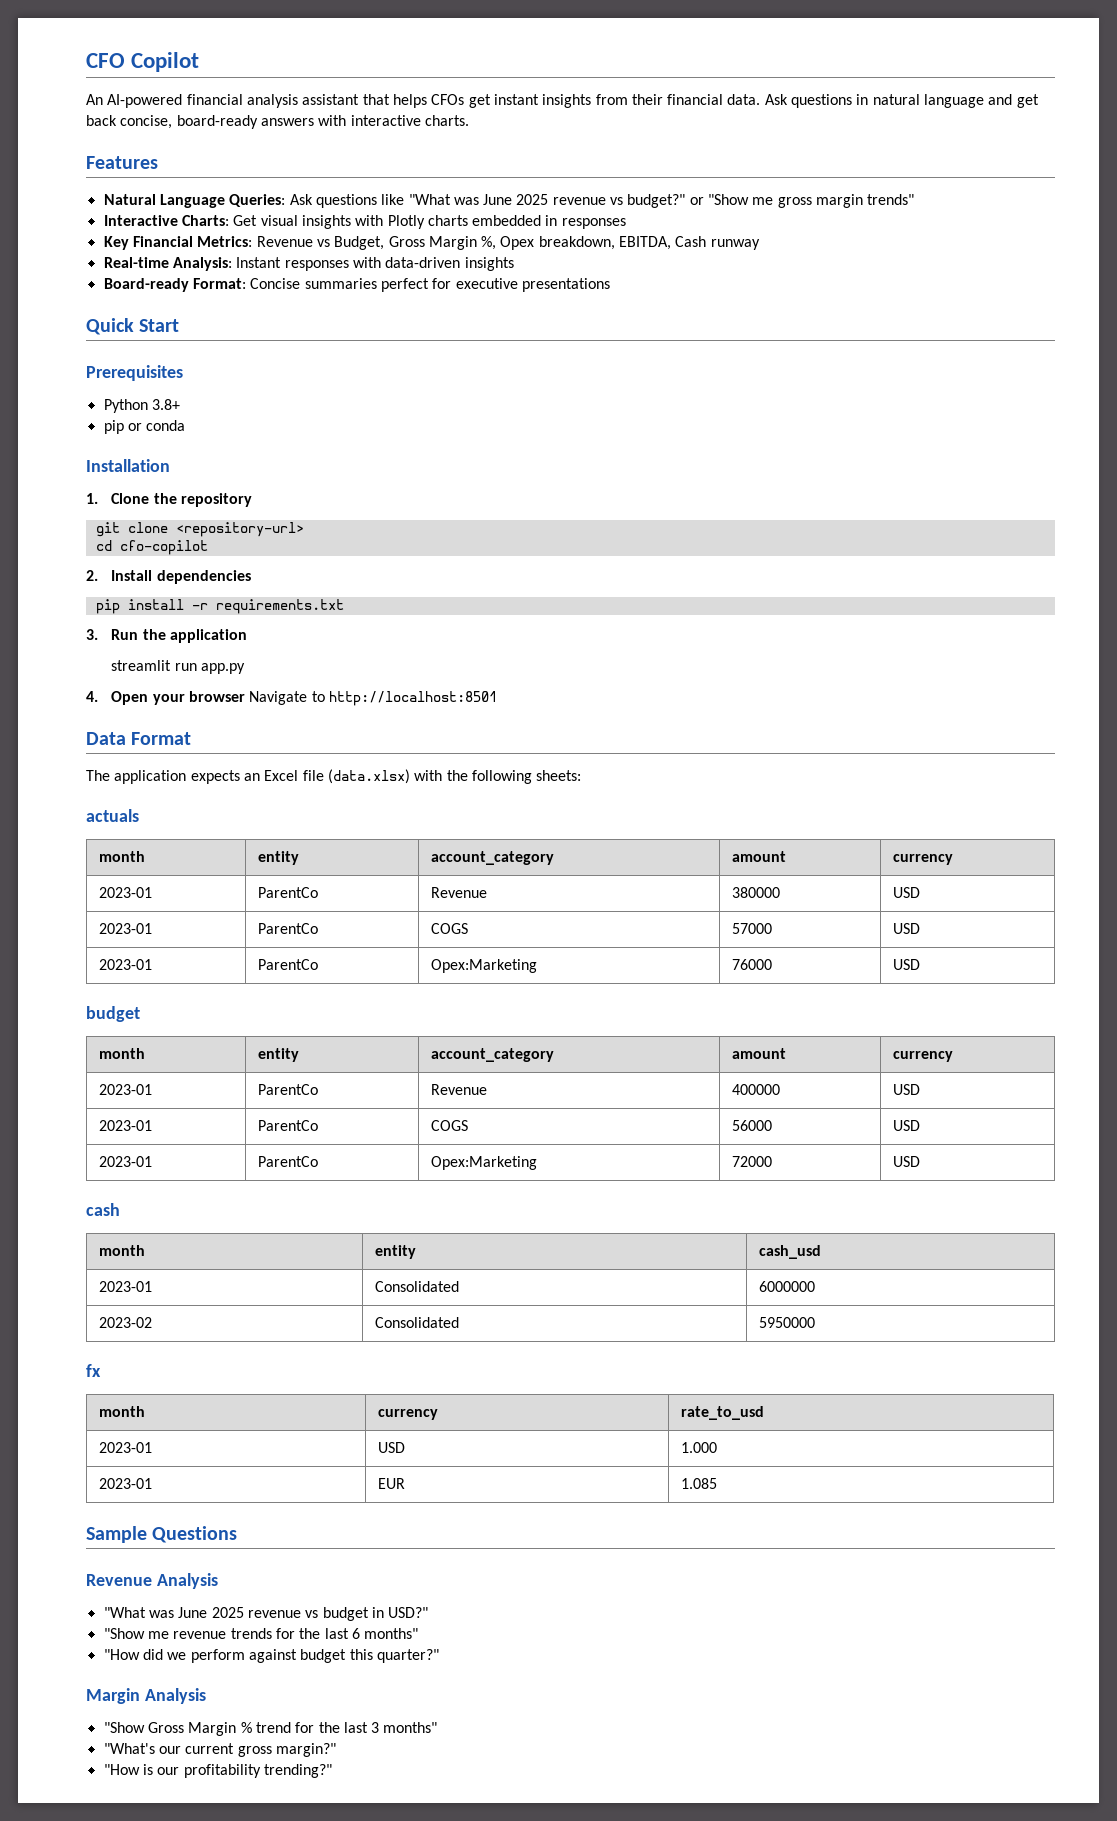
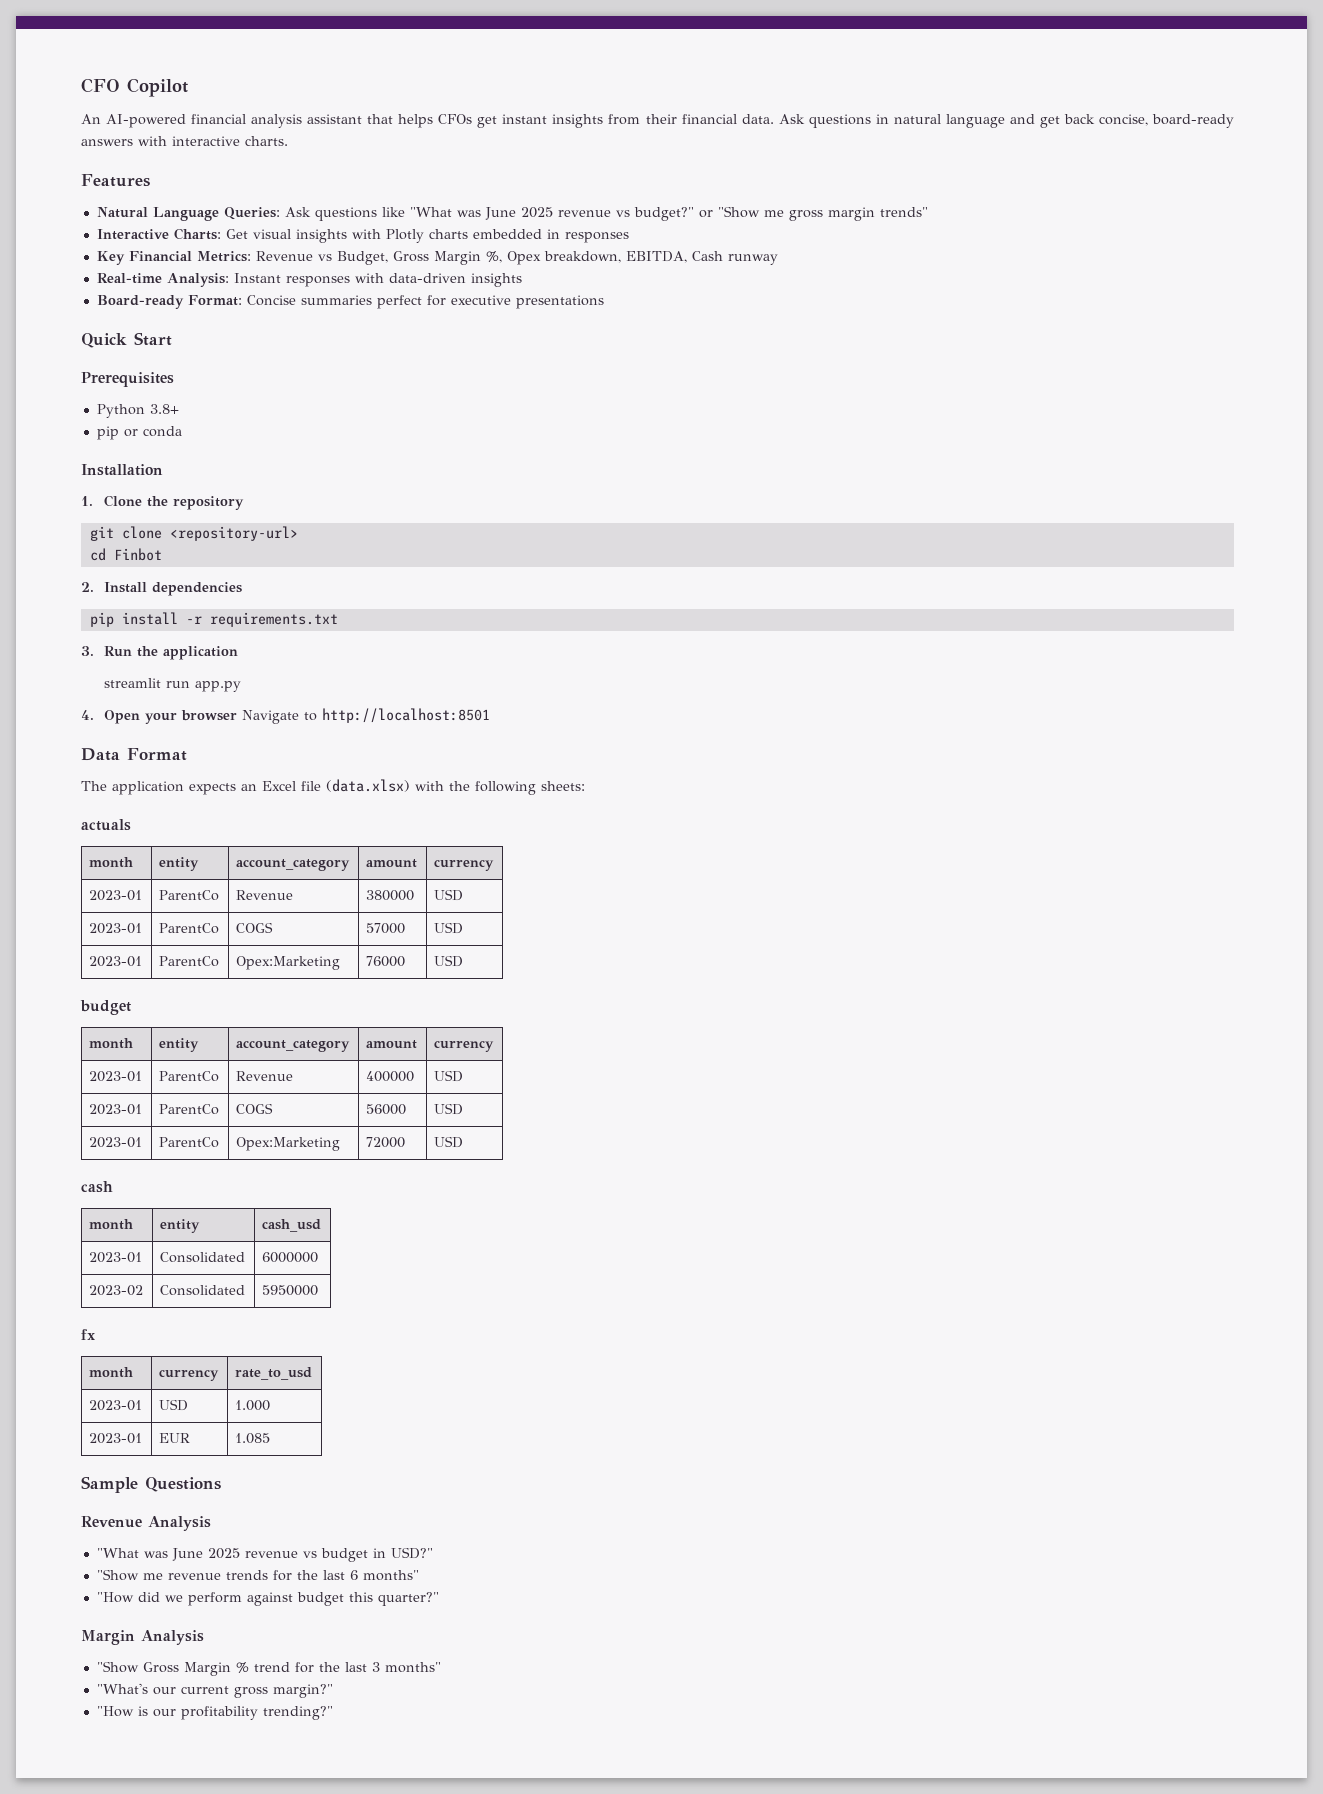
- cd cfo-copilot
+ cd Finbot

